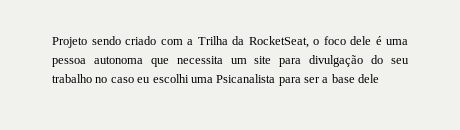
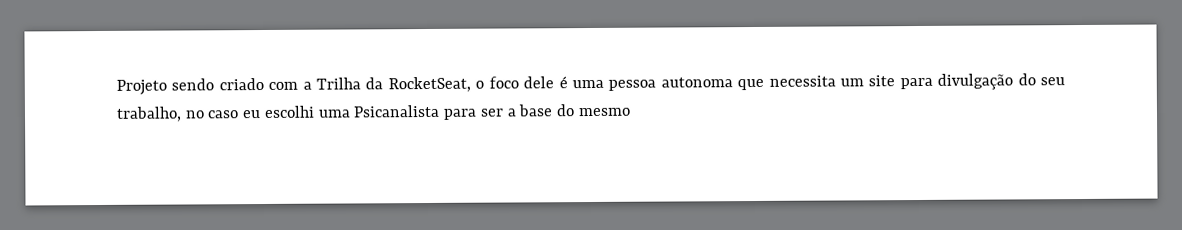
- Projeto sendo criado com a Trilha da RocketSeat, o foco dele é uma pessoa autonoma que necessita um site para divulgação do seu trabalho no caso eu escolhi uma Psicanalista para ser a base dele
+ Projeto sendo criado com a Trilha da RocketSeat, o foco dele é uma pessoa autonoma que necessita um site para divulgação do seu trabalho, no caso eu escolhi uma Psicanalista para ser a base do mesmo

